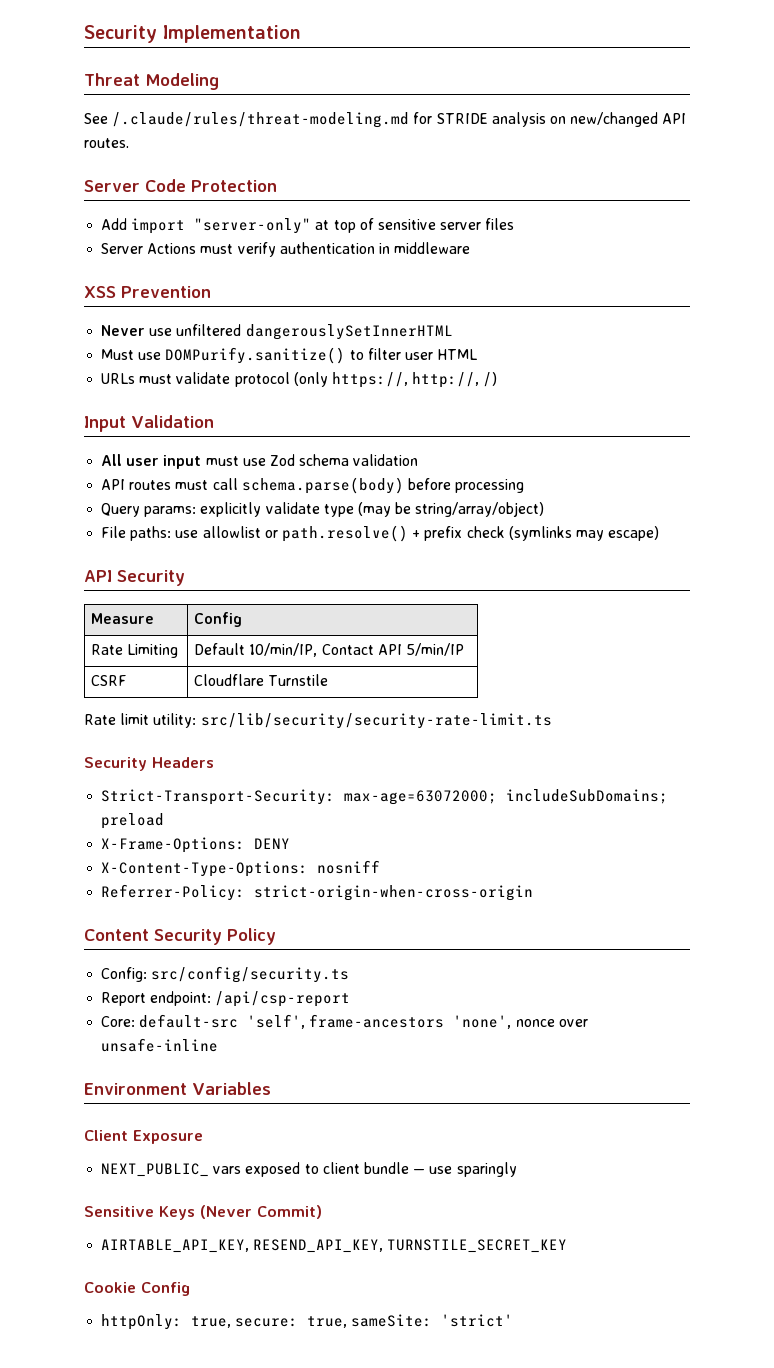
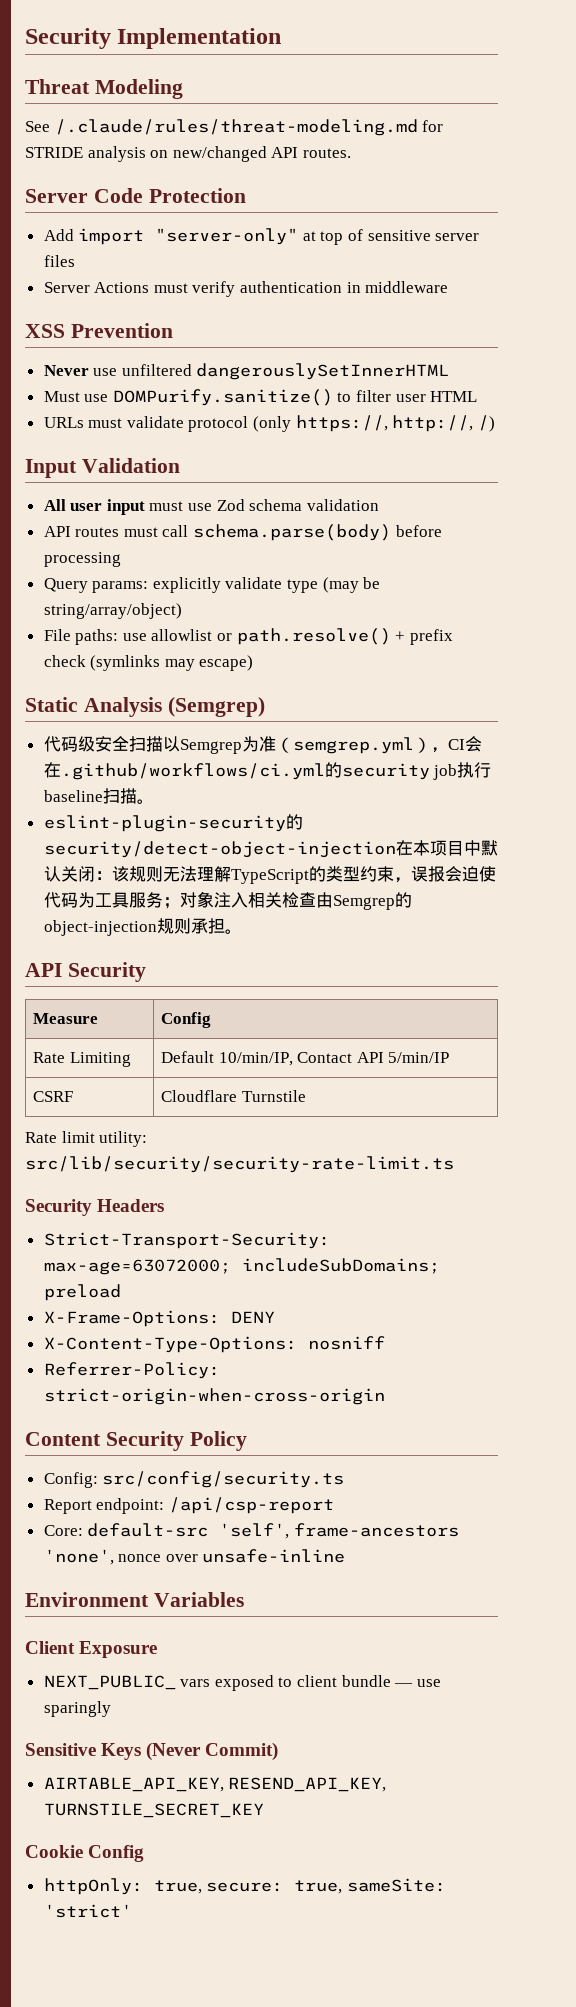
+ Static Analysis (Semgrep)
+ 代码级安全扫描以Semgrep为准（semgrep.yml），CI会在.github/workflows/ci.yml的security job执行baseline扫描。
+ eslint-plugin-security的security/detect-object-injection在本项目中默认关闭：该规则无法理解TypeScript的类型约束，误报会迫使代码为工具服务；对象注入相关检查由Semgrep的object-injection规则承担。

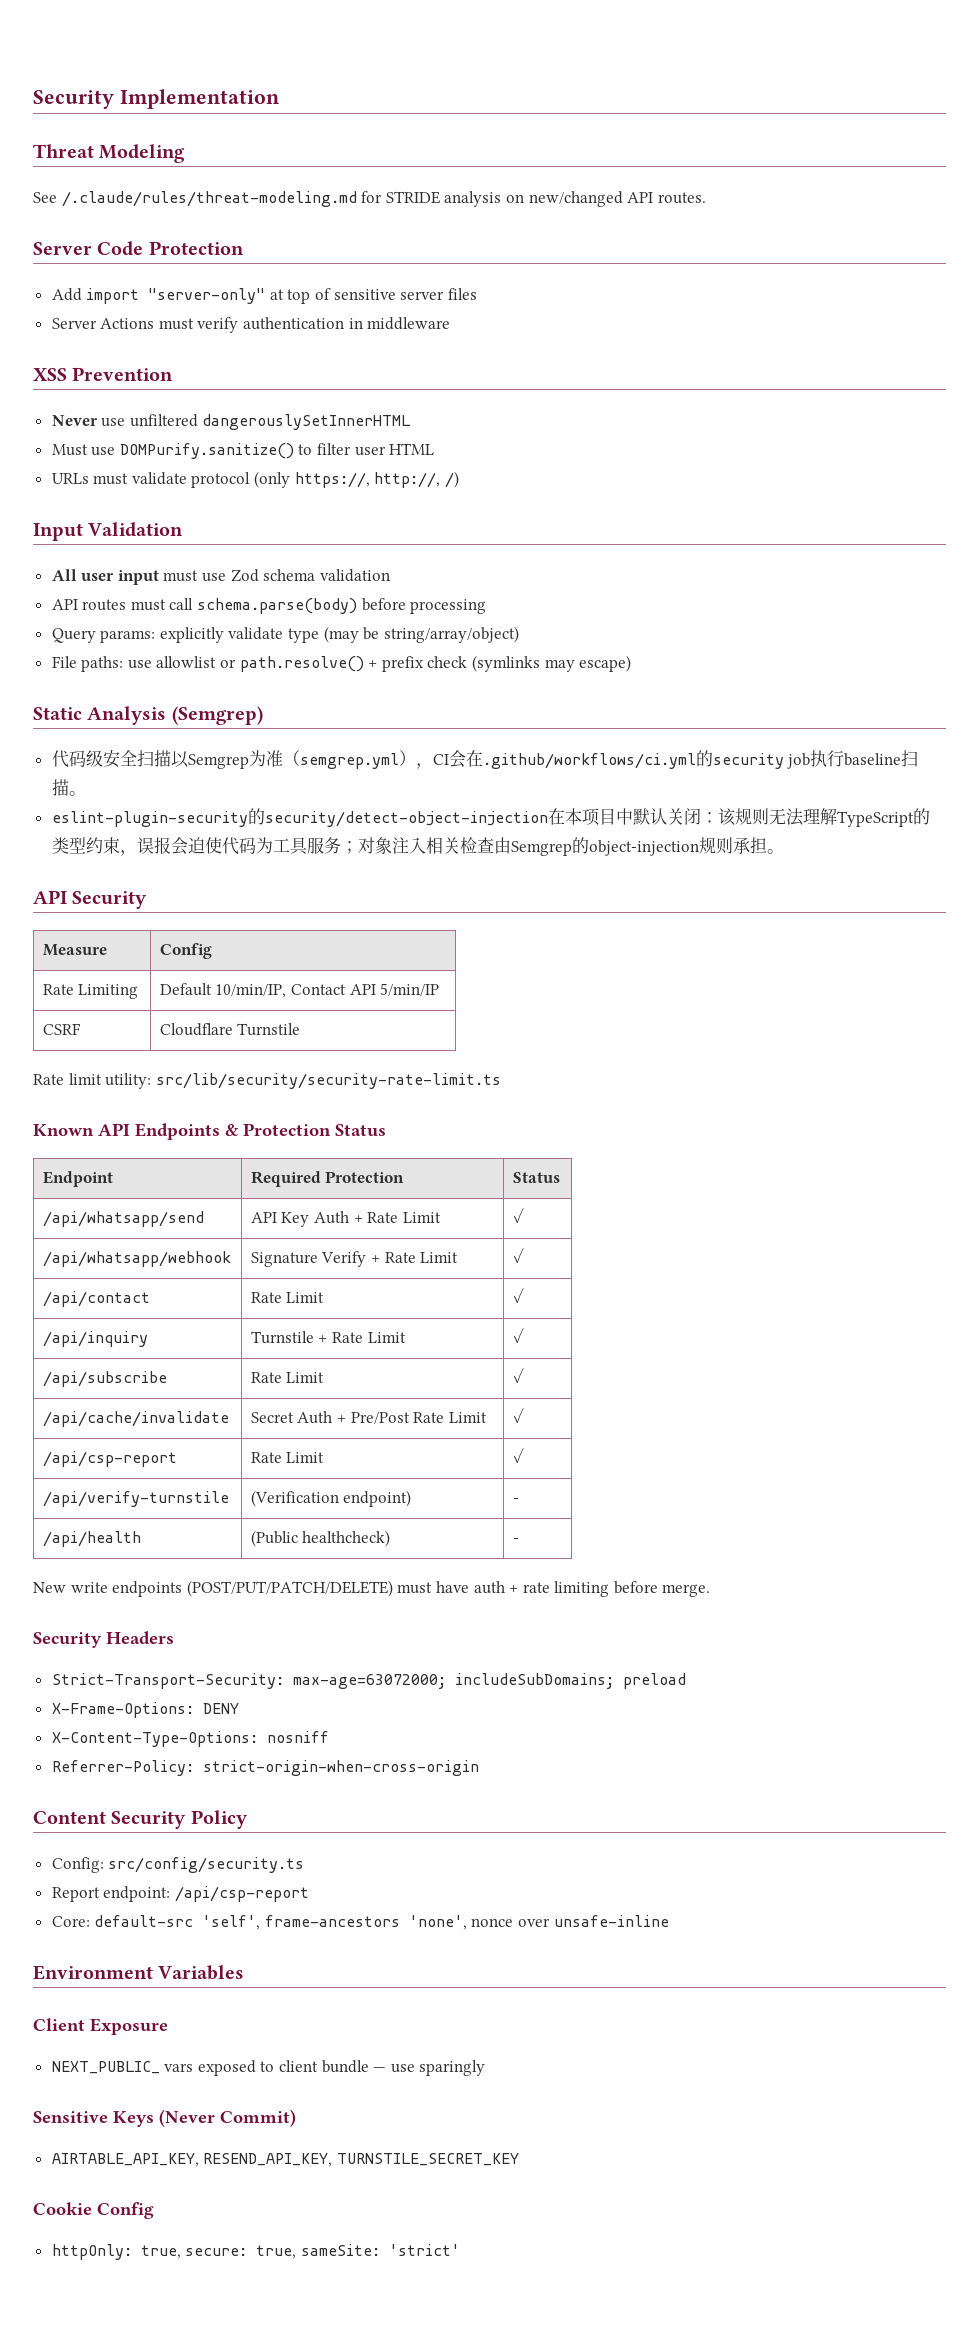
+ Known API Endpoints & Protection Status
+ Endpoint | Required Protection | Status
+ /api/whatsapp/send | API Key Auth + Rate Limit | ✓
+ /api/whatsapp/webhook | Signature Verify + Rate Limit | ✓
+ /api/contact | Rate Limit | ✓
+ /api/inquiry | Turnstile + Rate Limit | ✓
+ /api/subscribe | Rate Limit | ✓
+ /api/cache/invalidate | Secret Auth + Pre/Post Rate Limit | ✓
+ /api/csp-report | Rate Limit | ✓
+ /api/verify-turnstile | (Verification endpoint) | -
+ /api/health | (Public healthcheck) | -
+ New write endpoints (POST/PUT/PATCH/DELETE) must have auth + rate limiting before merge.

